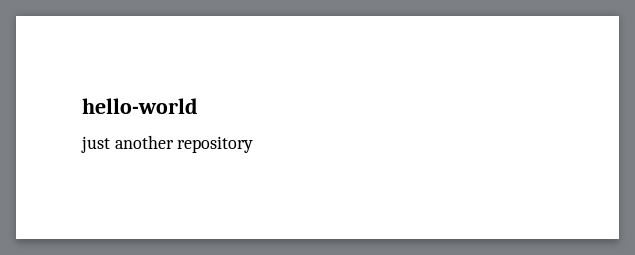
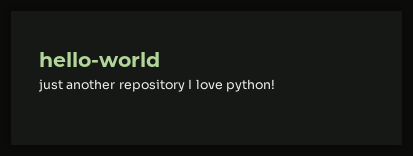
- just another repository
+ just another repository I love python!

